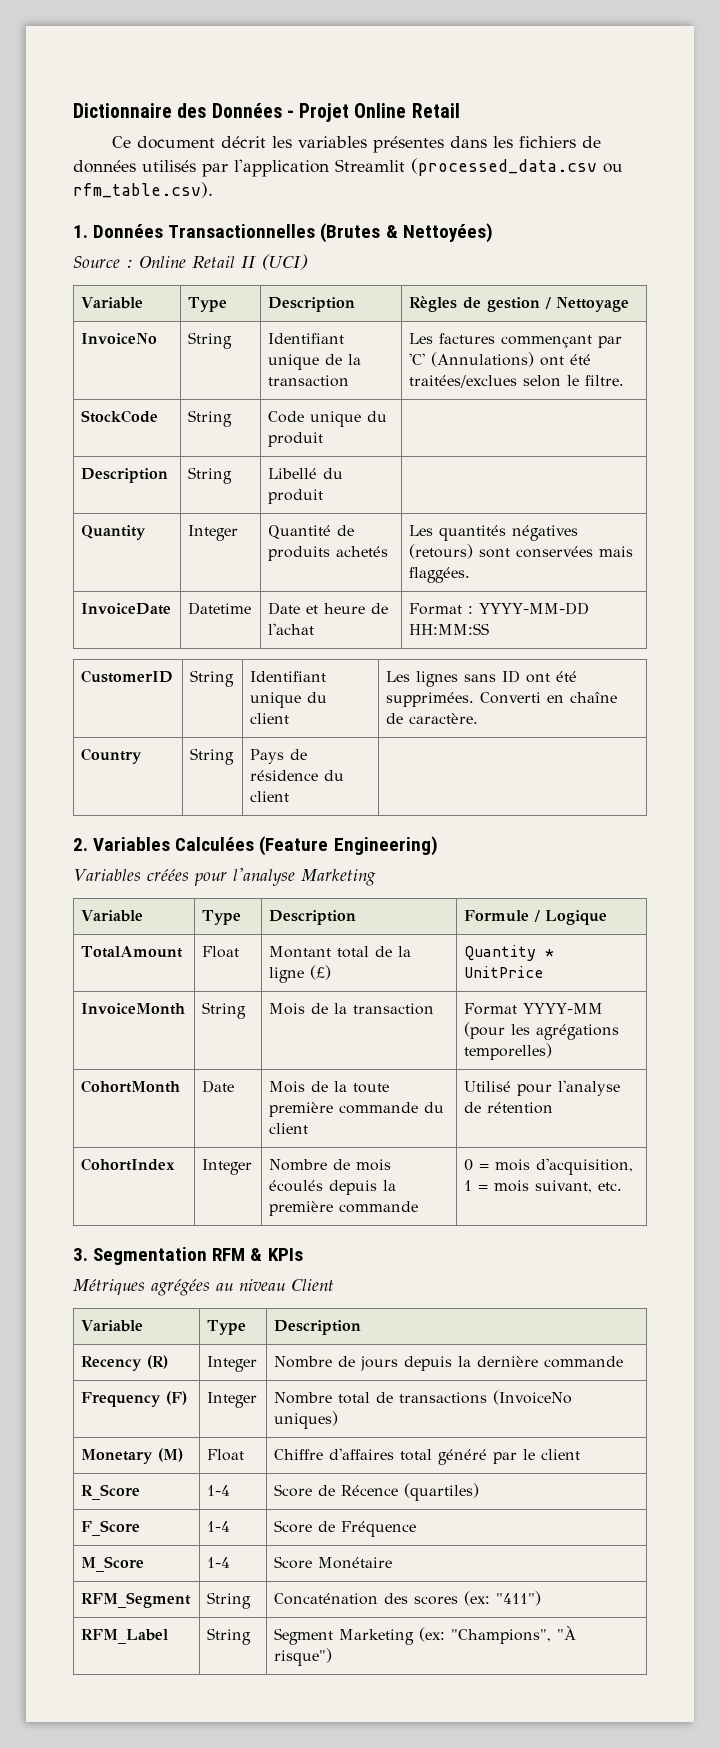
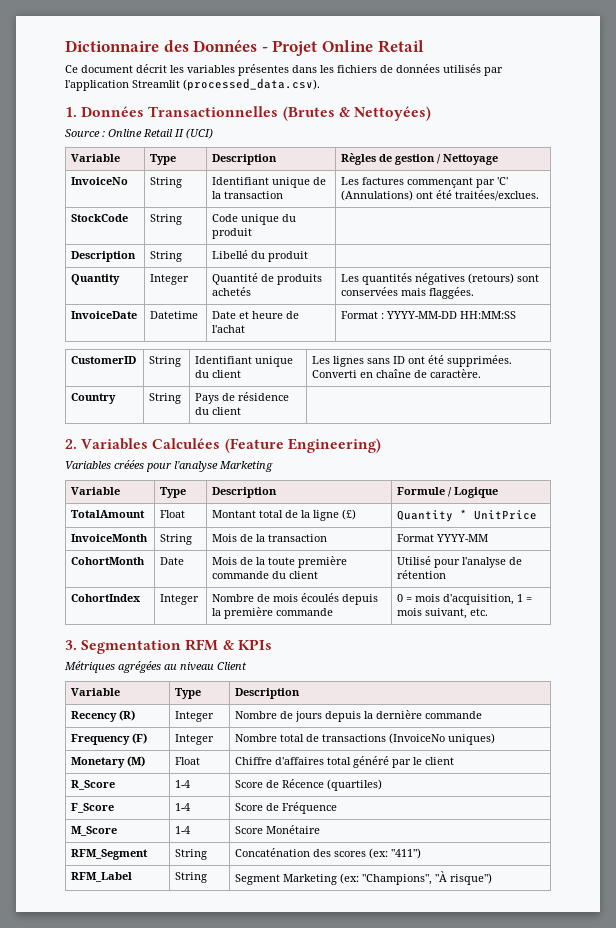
- Ce document décrit les variables présentes dans les fichiers de données utilisés par l'application Streamlit (processed_data.csv ou rfm_table.csv).
+ Ce document décrit les variables présentes dans les fichiers de données utilisés par l'application Streamlit (processed_data.csv).
- InvoiceNo | String | Identifiant unique de la transaction | Les factures commençant par 'C' (Annulations) ont été traitées/exclues selon le filtre.
+ InvoiceNo | String | Identifiant unique de la transaction | Les factures commençant par 'C' (Annulations) ont été traitées/exclues.
- InvoiceMonth | String | Mois de la transaction | Format YYYY-MM (pour les agrégations temporelles)
+ InvoiceMonth | String | Mois de la transaction | Format YYYY-MM

